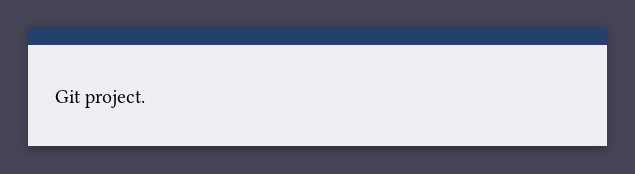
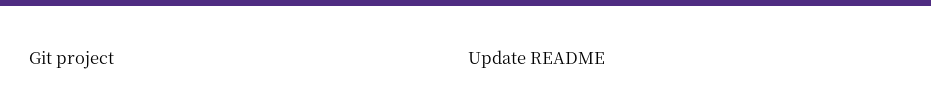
- Git project.
+ Git project
+ Update README

